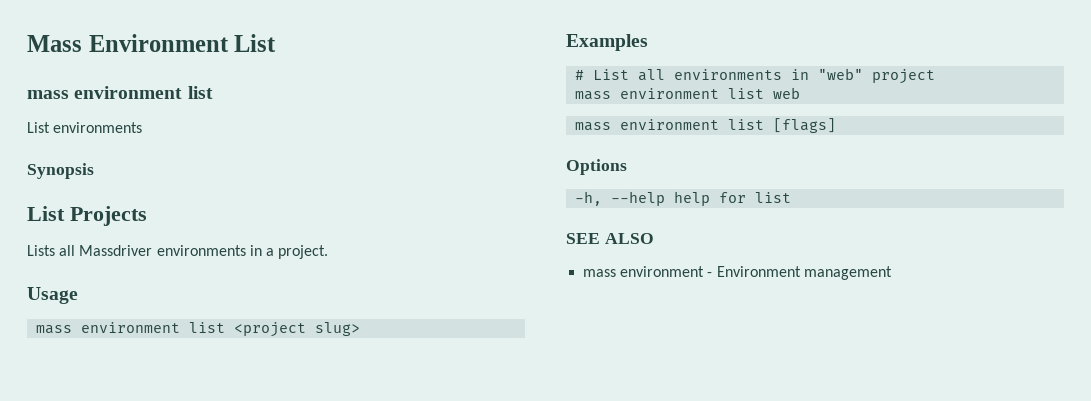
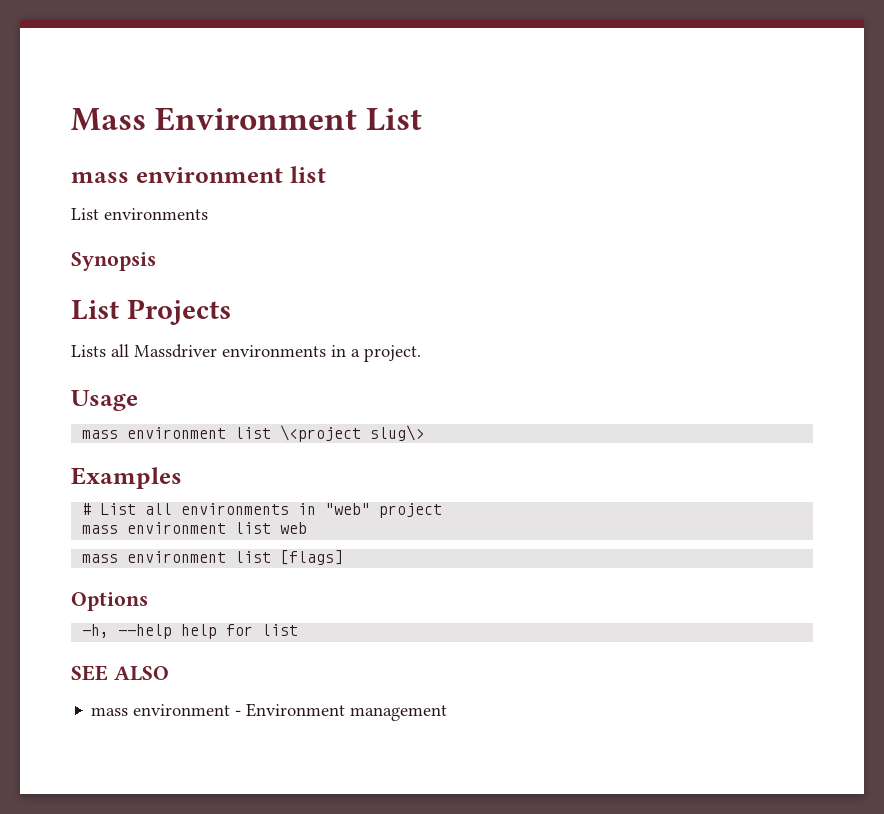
- mass environment list <project slug>
+ mass environment list \<project slug\>

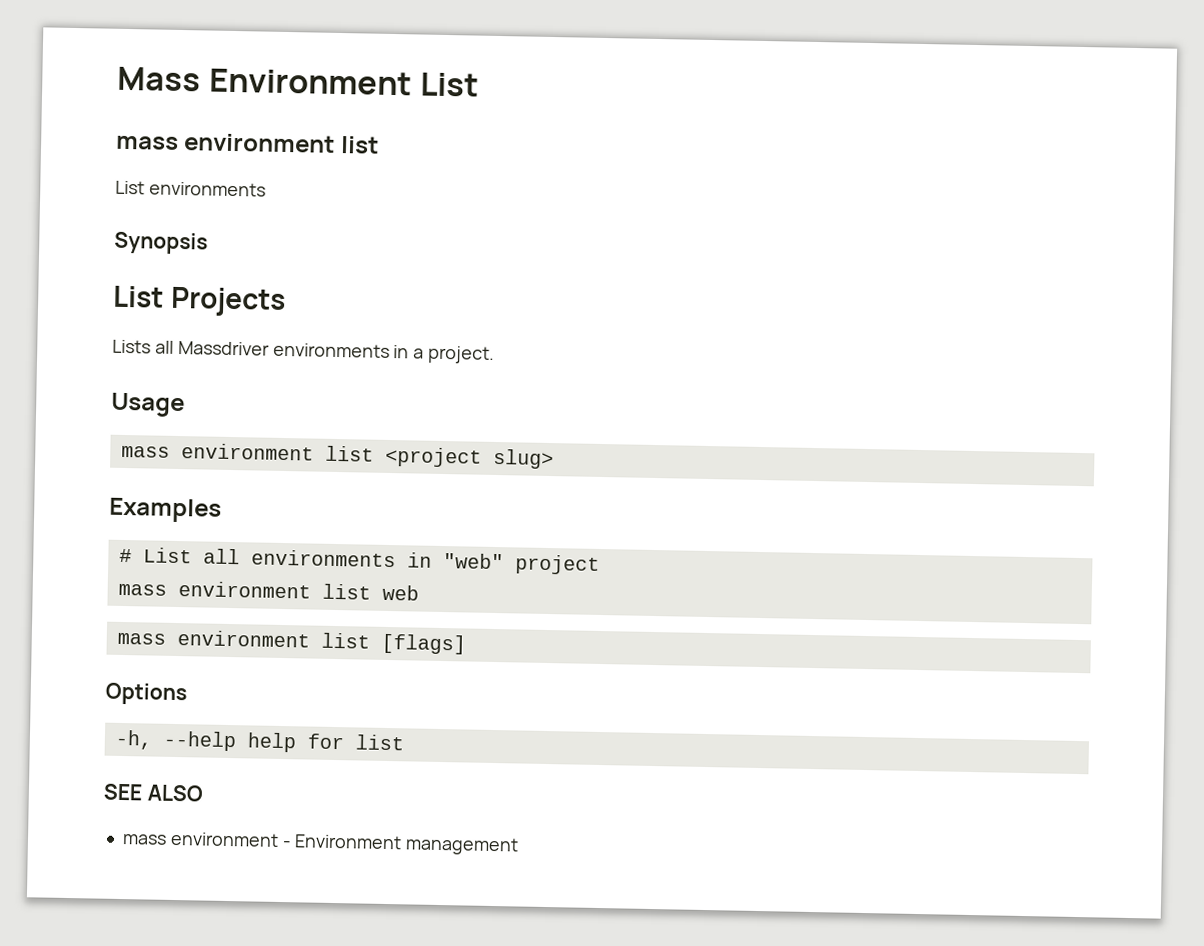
- mass environment list \<project slug\>
+ mass environment list <project slug>

